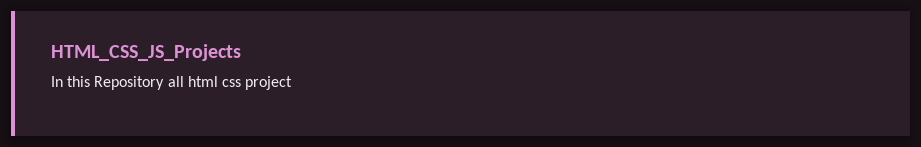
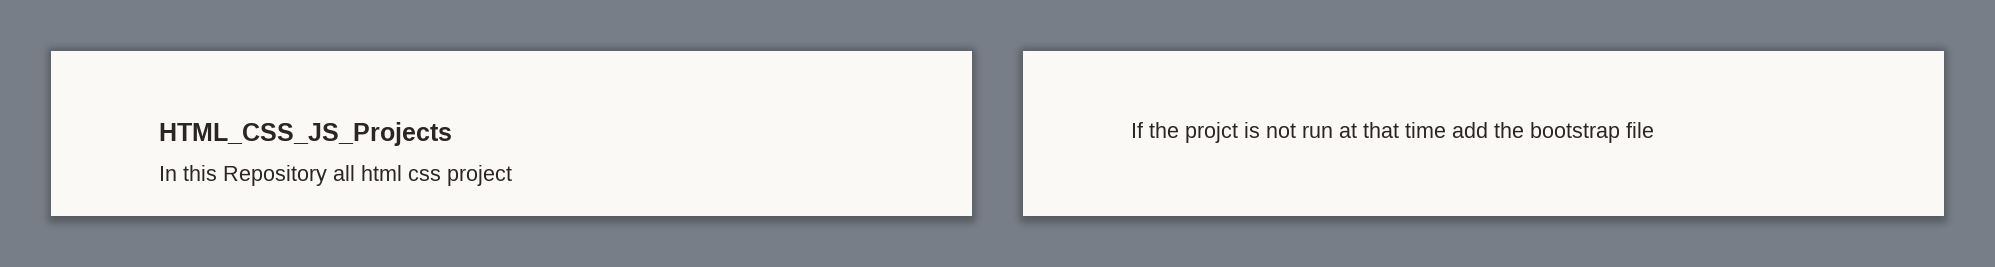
+ If the projct is not run at that time add the bootstrap file

